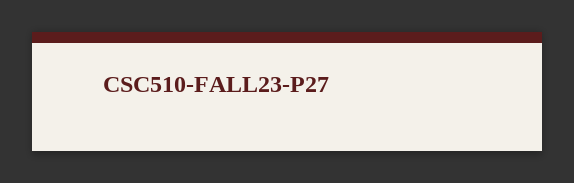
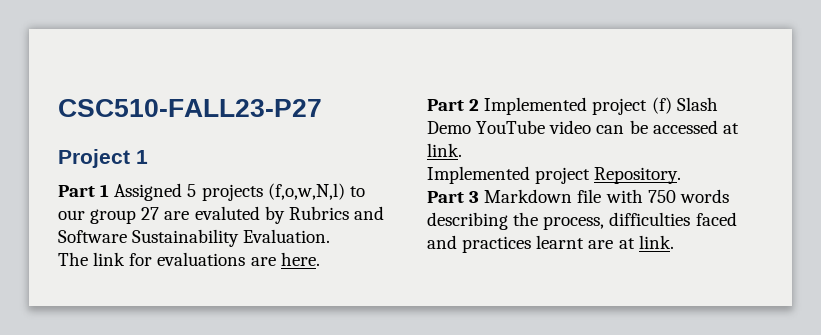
+ Project 1
+ Part 1 Assigned 5 projects (f,o,w,N,l) to our group 27 are evaluted by Rubrics and Software Sustainability Evaluation.
+ The link for evaluations are here.
+ Part 2 Implemented project (f) Slash Demo YouTube video can be accessed at link.
+ Implemented project Repository.
+ Part 3 Markdown file with 750 words describing the process, difficulties faced and practices learnt are at link.

